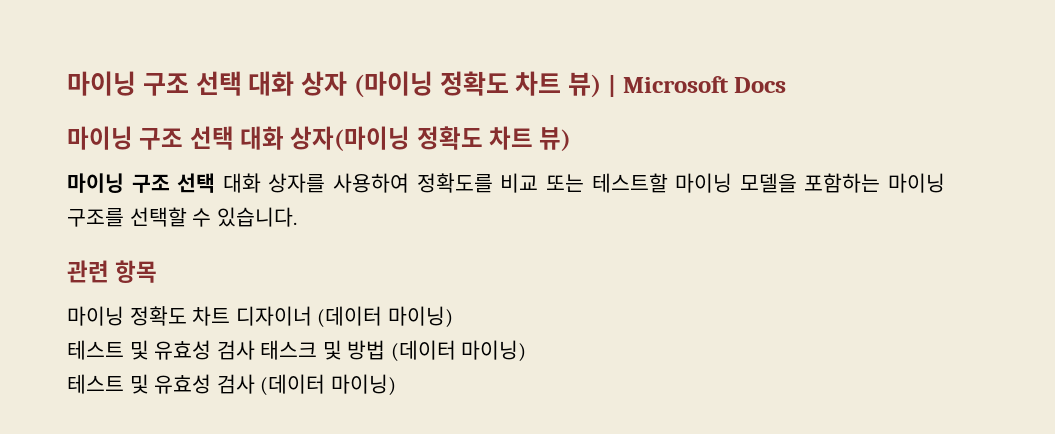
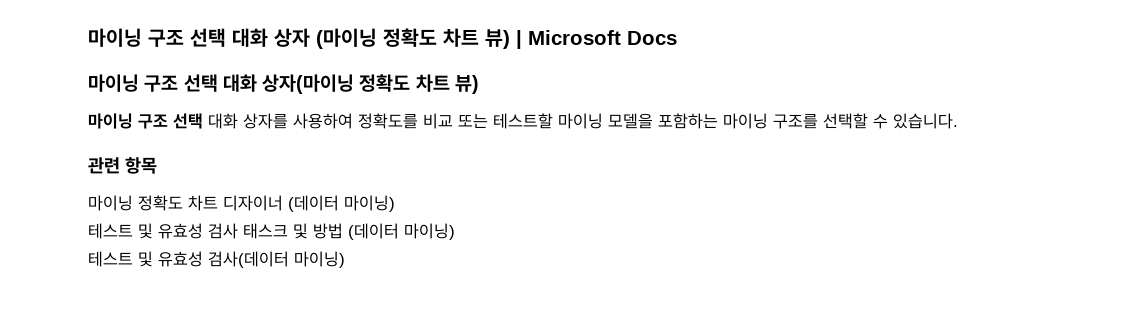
- 테스트 및 유효성 검사 (데이터 마이닝)
+ 테스트 및 유효성 검사(데이터 마이닝)

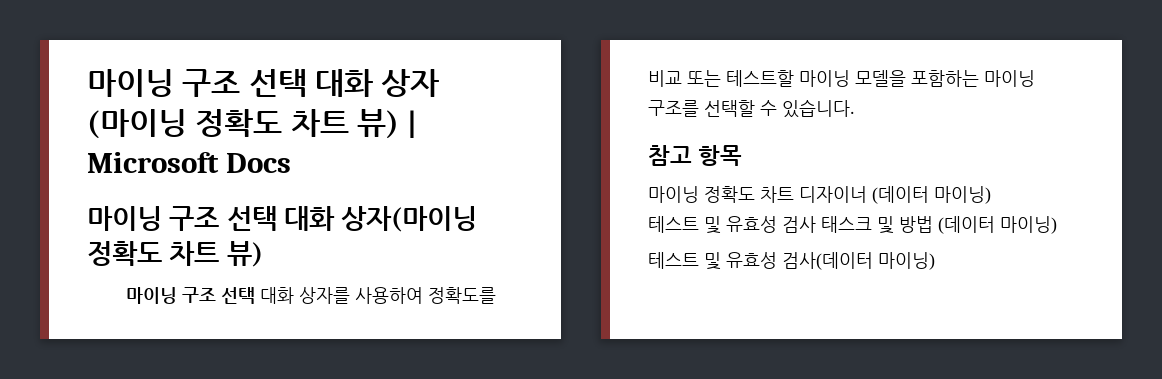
- 관련 항목
+ 참고 항목

